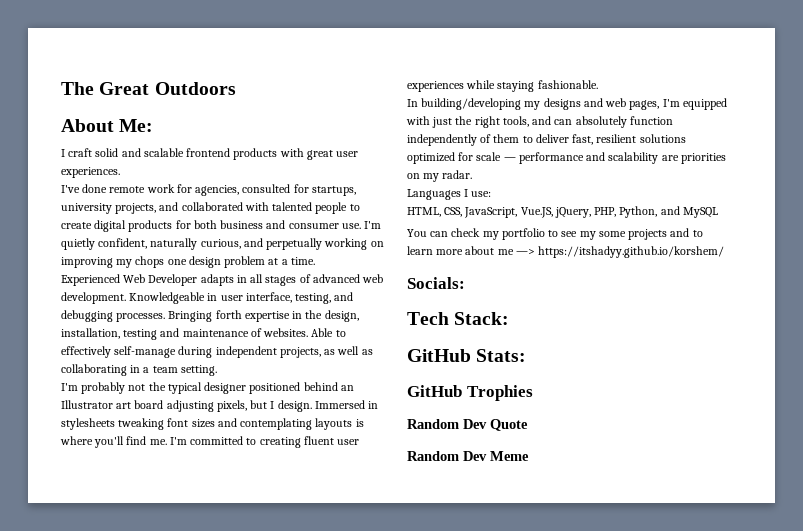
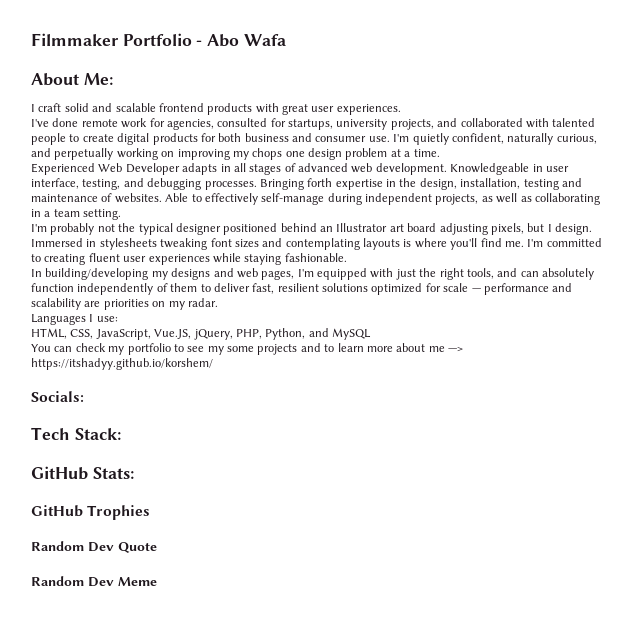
- The Great Outdoors
+ Filmmaker Portfolio - Abo Wafa

